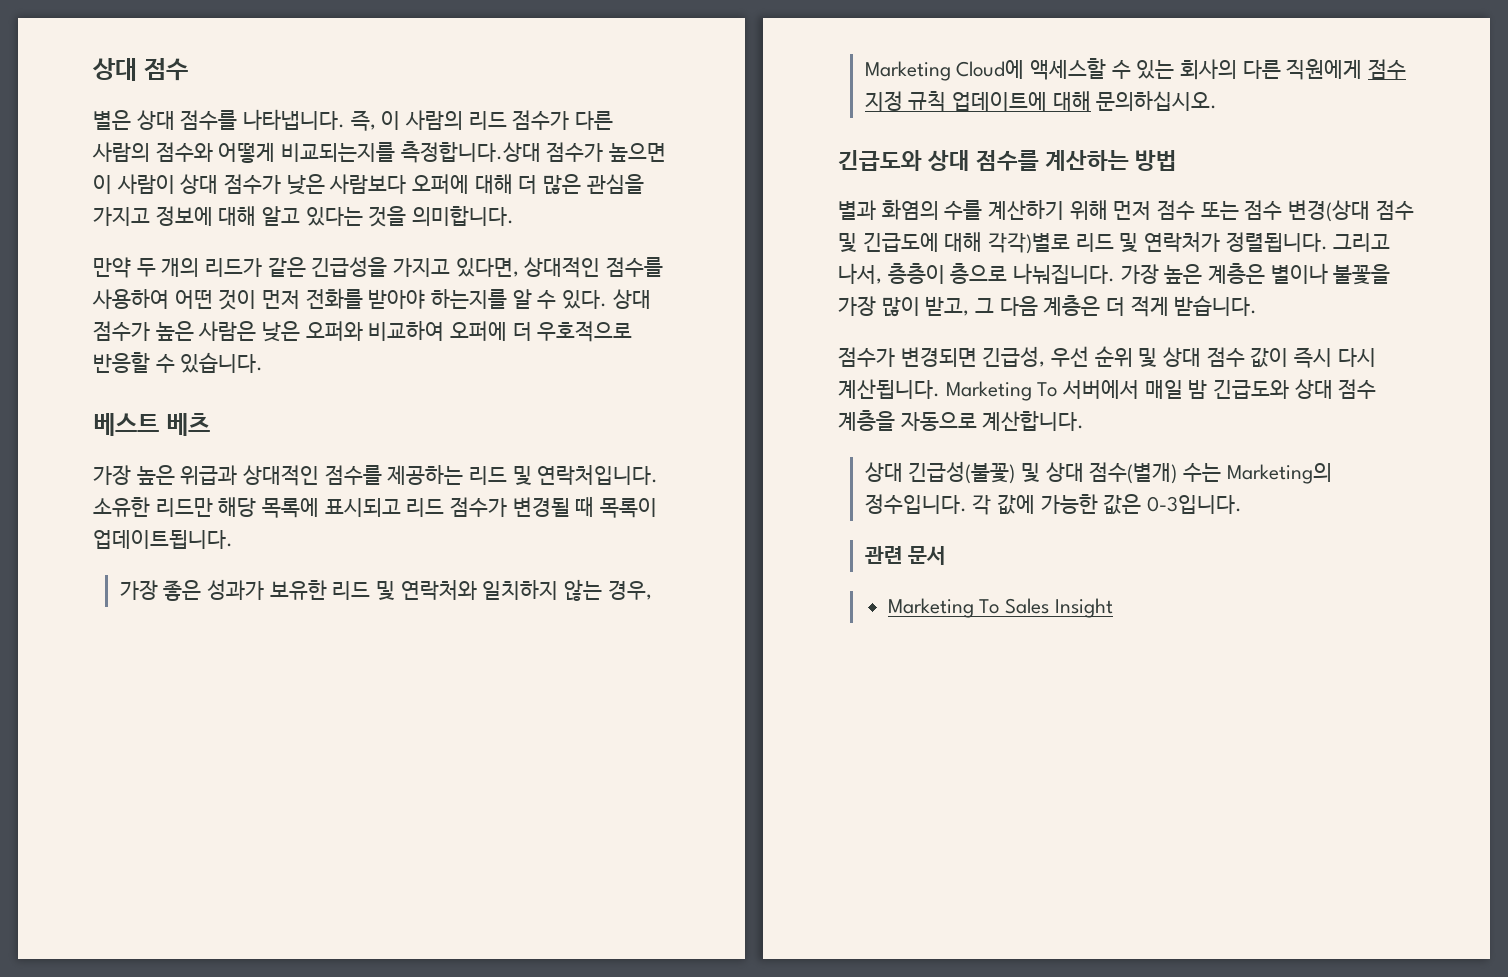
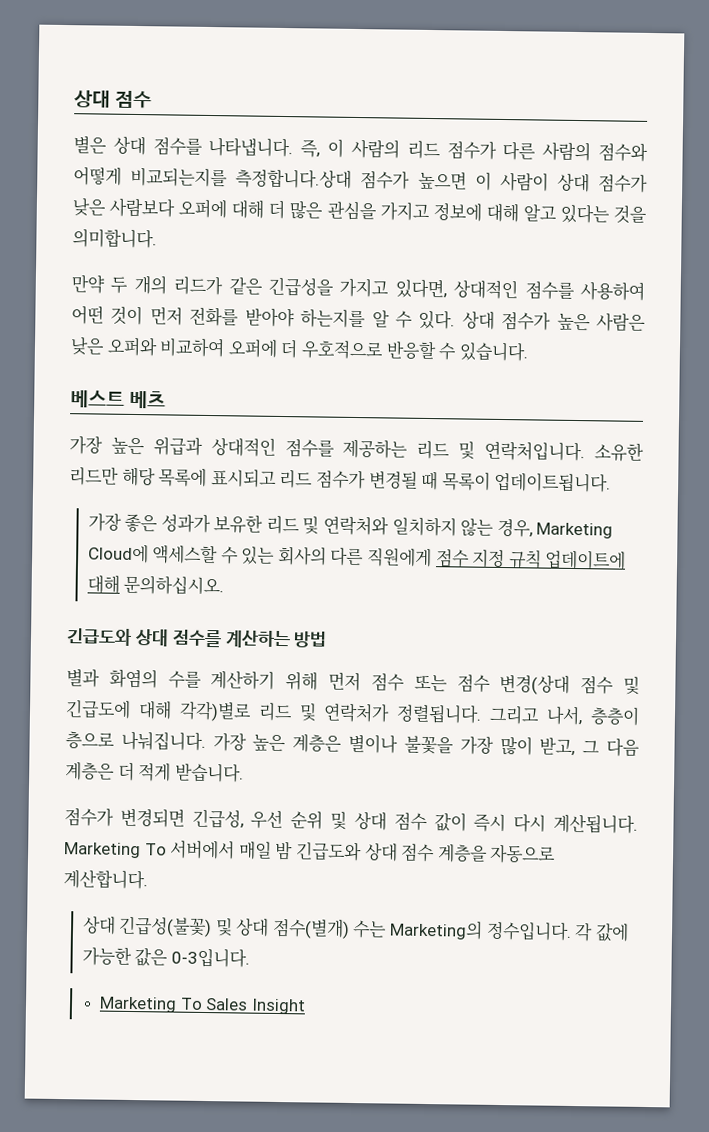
- 관련 문서

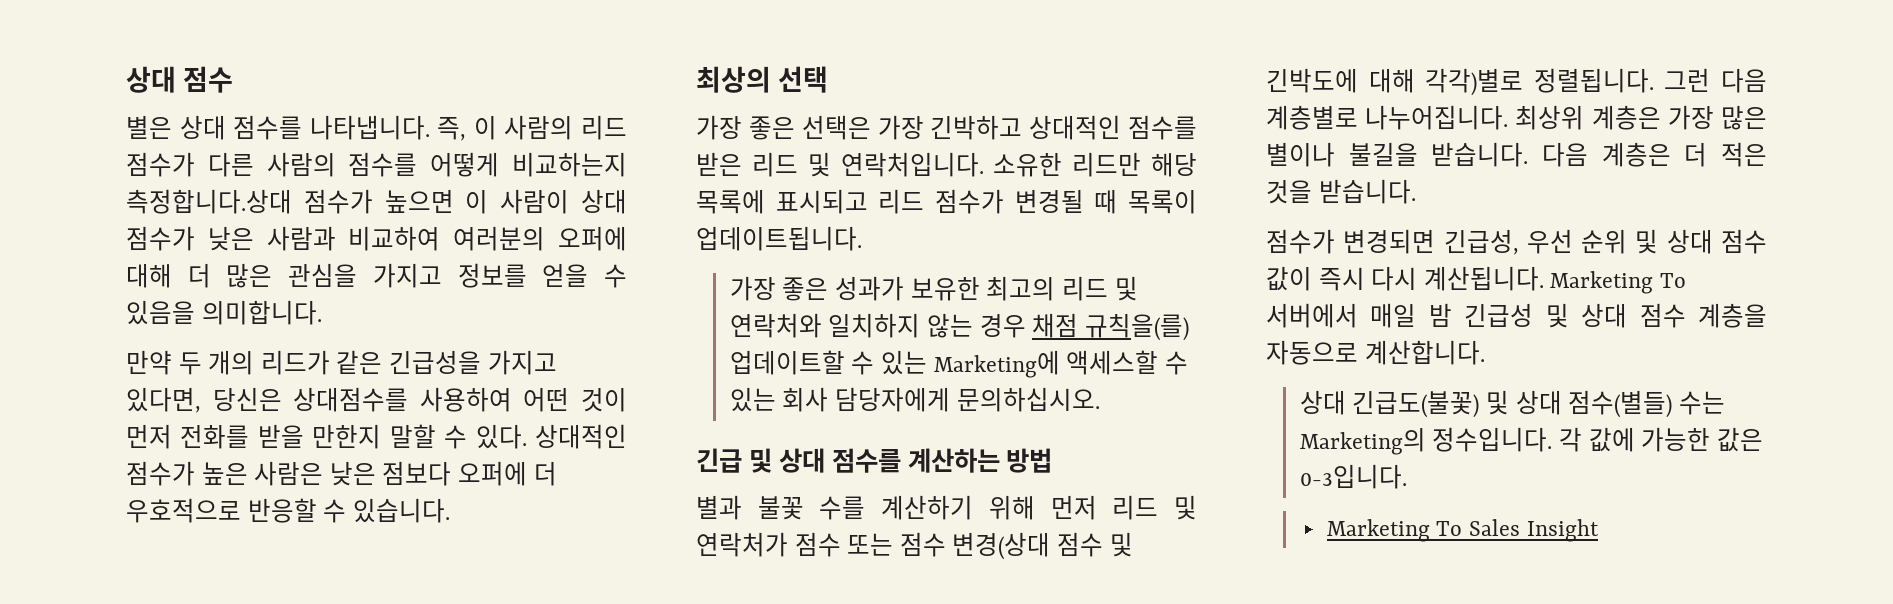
- 즉, 이 사람의 리드 점수가 다른 사람의 점수와 어떻게 비교되는지를 측정합니다.상대 점수가 높으면 이 사람이 상대 점수가 낮은 사람보다 오퍼에 대해 더 많은 관심을 가지고 정보에 대해 알고 있다는 것을 의미합니다.
+ 즉, 이 사람의 리드 점수가 다른 사람의 점수를 어떻게 비교하는지 측정합니다.상대 점수가 높으면 이 사람이 상대 점수가 낮은 사람과 비교하여 여러분의 오퍼에 대해 더 많은 관심을 가지고 정보를 얻을 수 있음을 의미합니다.
- 만약 두 개의 리드가 같은 긴급성을 가지고 있다면, 상대적인 점수를 사용하여 어떤 것이 먼저 전화를 받아야 하는지를 알 수 있다.
+ 만약 두 개의 리드가 같은 긴급성을 가지고 있다면, 당신은 상대점수를 사용하여 어떤 것이 먼저 전화를 받을 만한지 말할 수 있다.
- 상대 점수가 높은 사람은 낮은 오퍼와 비교하여 오퍼에 더 우호적으로 반응할 수 있습니다.
+ 상대적인 점수가 높은 사람은 낮은 점보다 오퍼에 더 우호적으로 반응할 수 있습니다.
- 베스트 베츠
- 가장 높은 위급과 상대적인 점수를 제공하는 리드 및 연락처입니다.
+ 최상의 선택
+ 가장 좋은 선택은 가장 긴박하고 상대적인 점수를 받은 리드 및 연락처입니다.
- 가장 좋은 성과가 보유한 리드 및 연락처와 일치하지 않는 경우, Marketing Cloud에 액세스할 수 있는 회사의 다른 직원에게 점수 지정 규칙 업데이트에 대해 문의하십시오.
+ 가장 좋은 성과가 보유한 최고의 리드 및 연락처와 일치하지 않는 경우 채점 규칙을(를) 업데이트할 수 있는 Marketing에 액세스할 수 있는 회사 담당자에게 문의하십시오.
- 긴급도와 상대 점수를 계산하는 방법
+ 긴급 및 상대 점수를 계산하는 방법
- 별과 화염의 수를 계산하기 위해 먼저 점수 또는 점수 변경(상대 점수 및 긴급도에 대해 각각)별로 리드 및 연락처가 정렬됩니다. 그리고 나서, 층층이 층으로 나눠집니다. 가장 높은 계층은 별이나 불꽃을 가장 많이 받고, 그 다음 계층은 더 적게 받습니다.
+ 별과 불꽃 수를 계산하기 위해 먼저 리드 및 연락처가 점수 또는 점수 변경(상대 점수 및 긴박도에 대해 각각)별로 정렬됩니다. 그런 다음 계층별로 나누어집니다. 최상위 계층은 가장 많은 별이나 불길을 받습니다. 다음 계층은 더 적은 것을 받습니다.
- Marketing To 서버에서 매일 밤 긴급도와 상대 점수 계층을 자동으로 계산합니다.
+ Marketing To 서버에서 매일 밤 긴급성 및 상대 점수 계층을 자동으로 계산합니다.
- 상대 긴급성(불꽃) 및 상대 점수(별개) 수는 Marketing의 정수입니다.
+ 상대 긴급도(불꽃) 및 상대 점수(별들) 수는 Marketing의 정수입니다.

